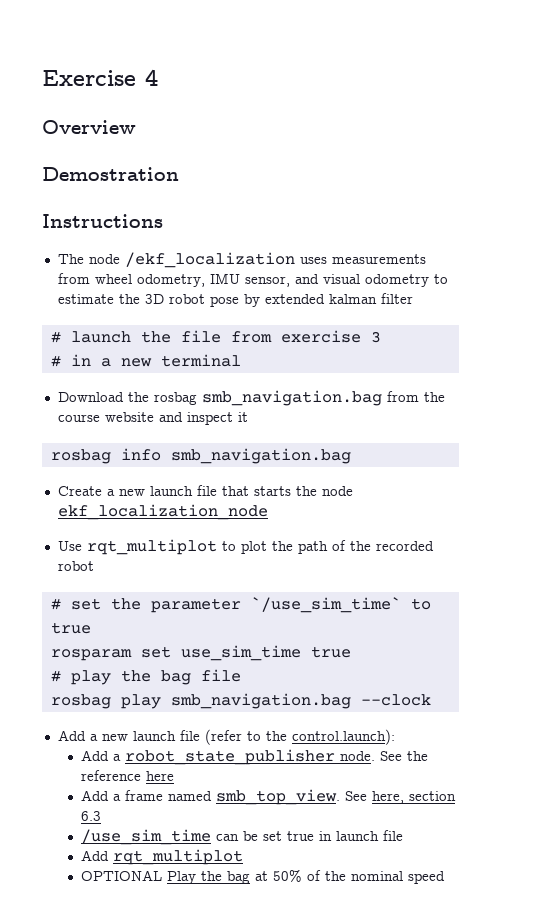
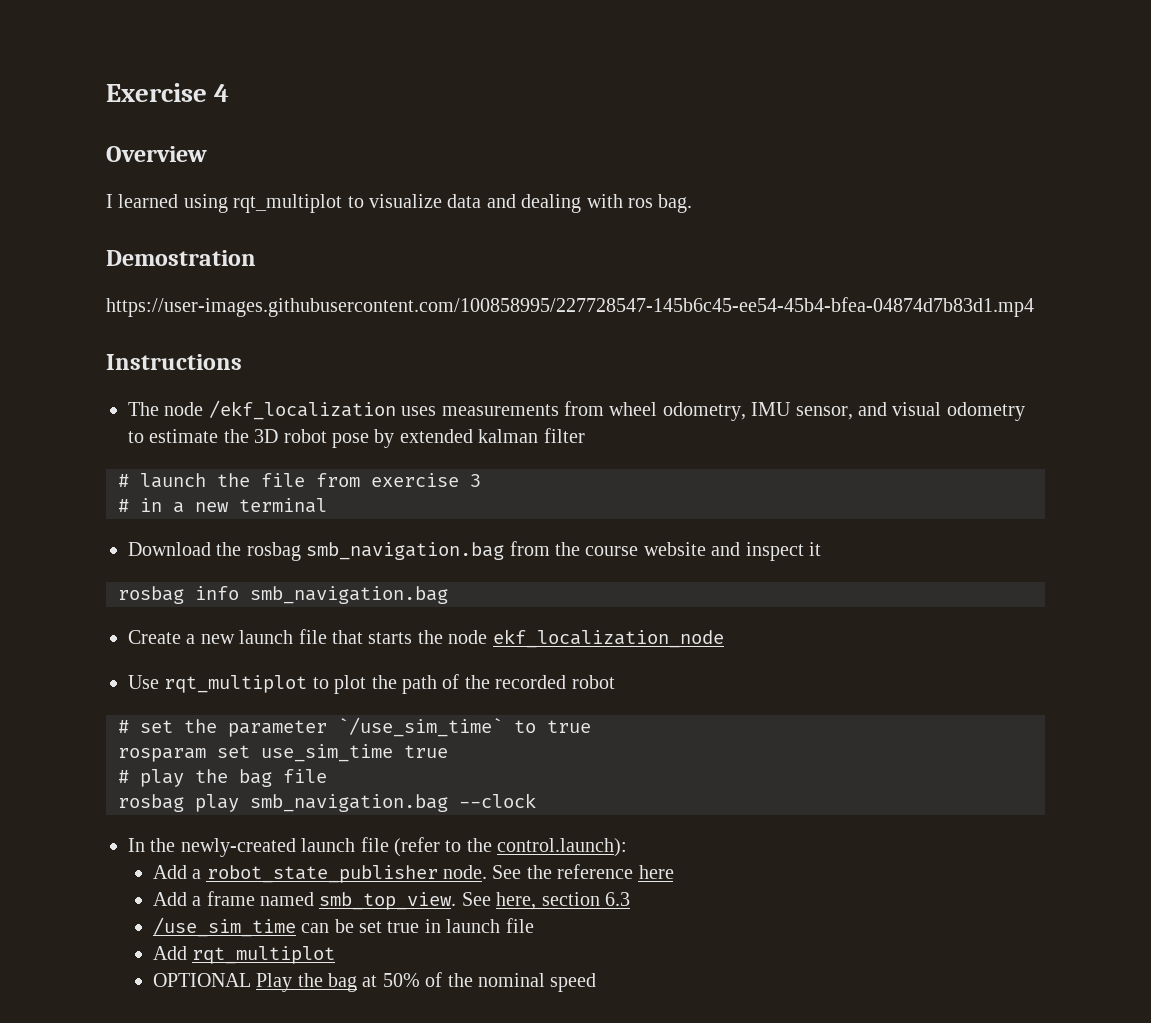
+ I learned using rqt_multiplot to visualize data and dealing with ros bag.
+ https://user-images.githubusercontent.com/100858995/227728547-145b6c45-ee54-45b4-bfea-04874d7b83d1.mp4
- Add a new launch file (refer to the control.launch):
+ In the newly-created launch file (refer to the control.launch):

